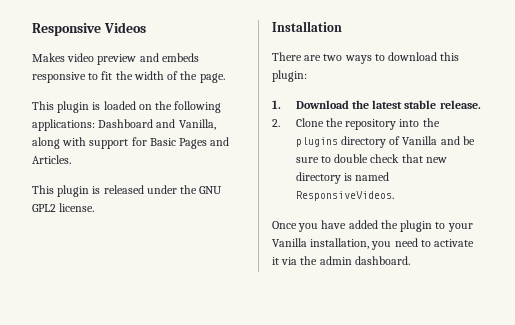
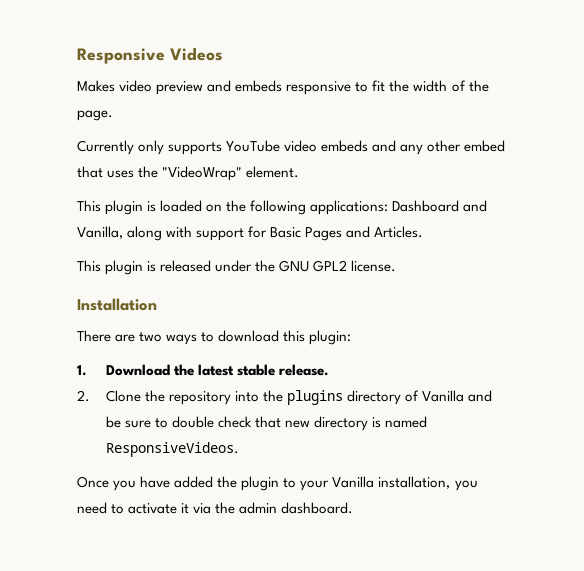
+ Currently only supports YouTube video embeds and any other embed that uses the "VideoWrap" element.

